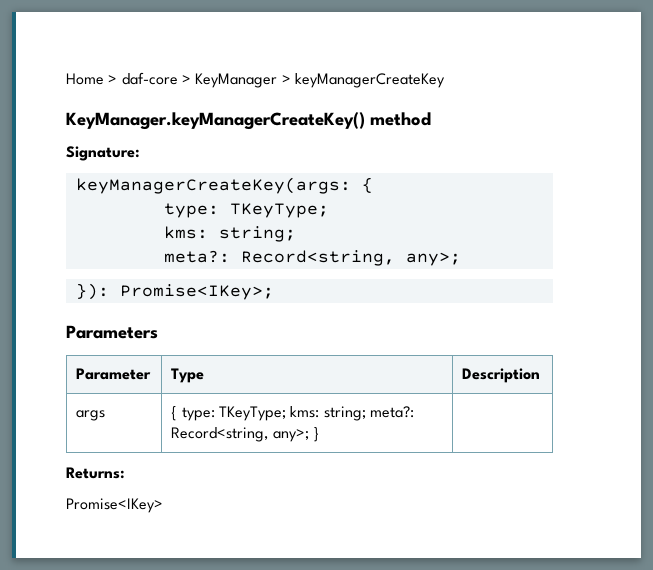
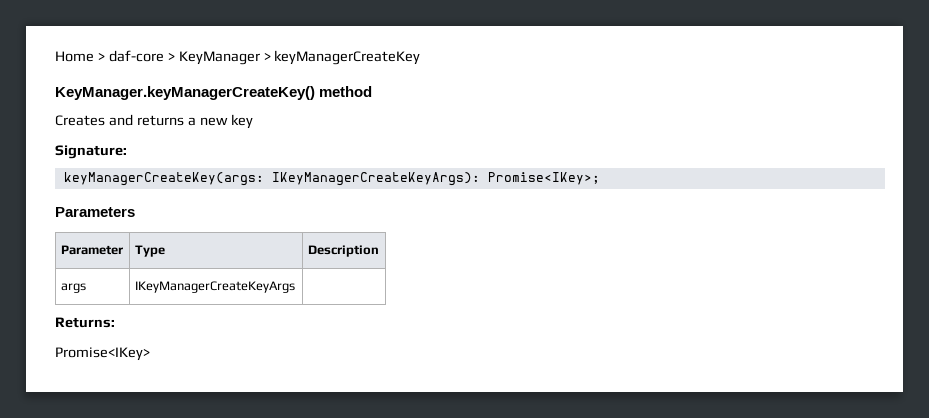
+ Creates and returns a new key
  Signature:
- keyManagerCreateKey(args: {
- type: TKeyType;
- kms: string;
- meta?: Record<string, any>;
- }): Promise<IKey>;
+ keyManagerCreateKey(args: IKeyManagerCreateKeyArgs): Promise<IKey>;
- args | { type: TKeyType; kms: string; meta?: Record<string, any>; } |
+ args | IKeyManagerCreateKeyArgs |

